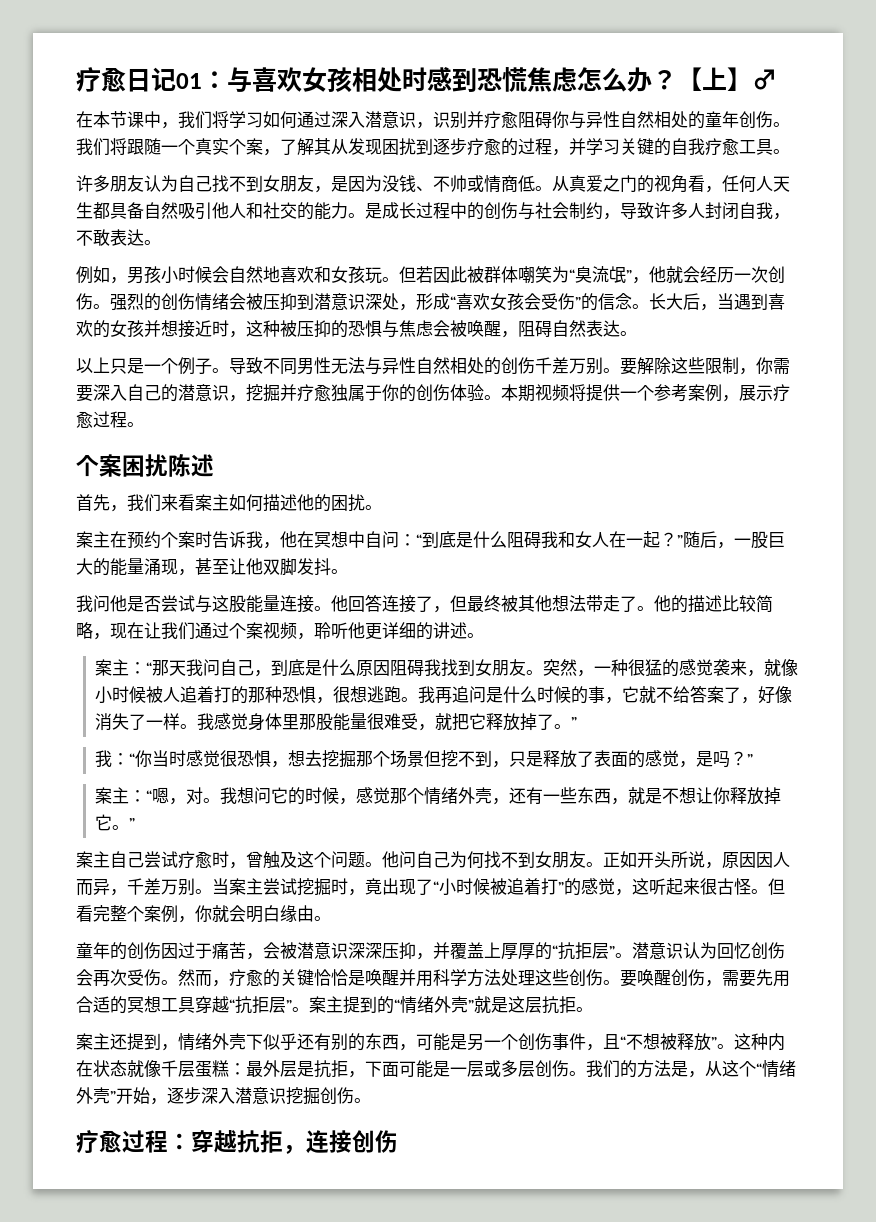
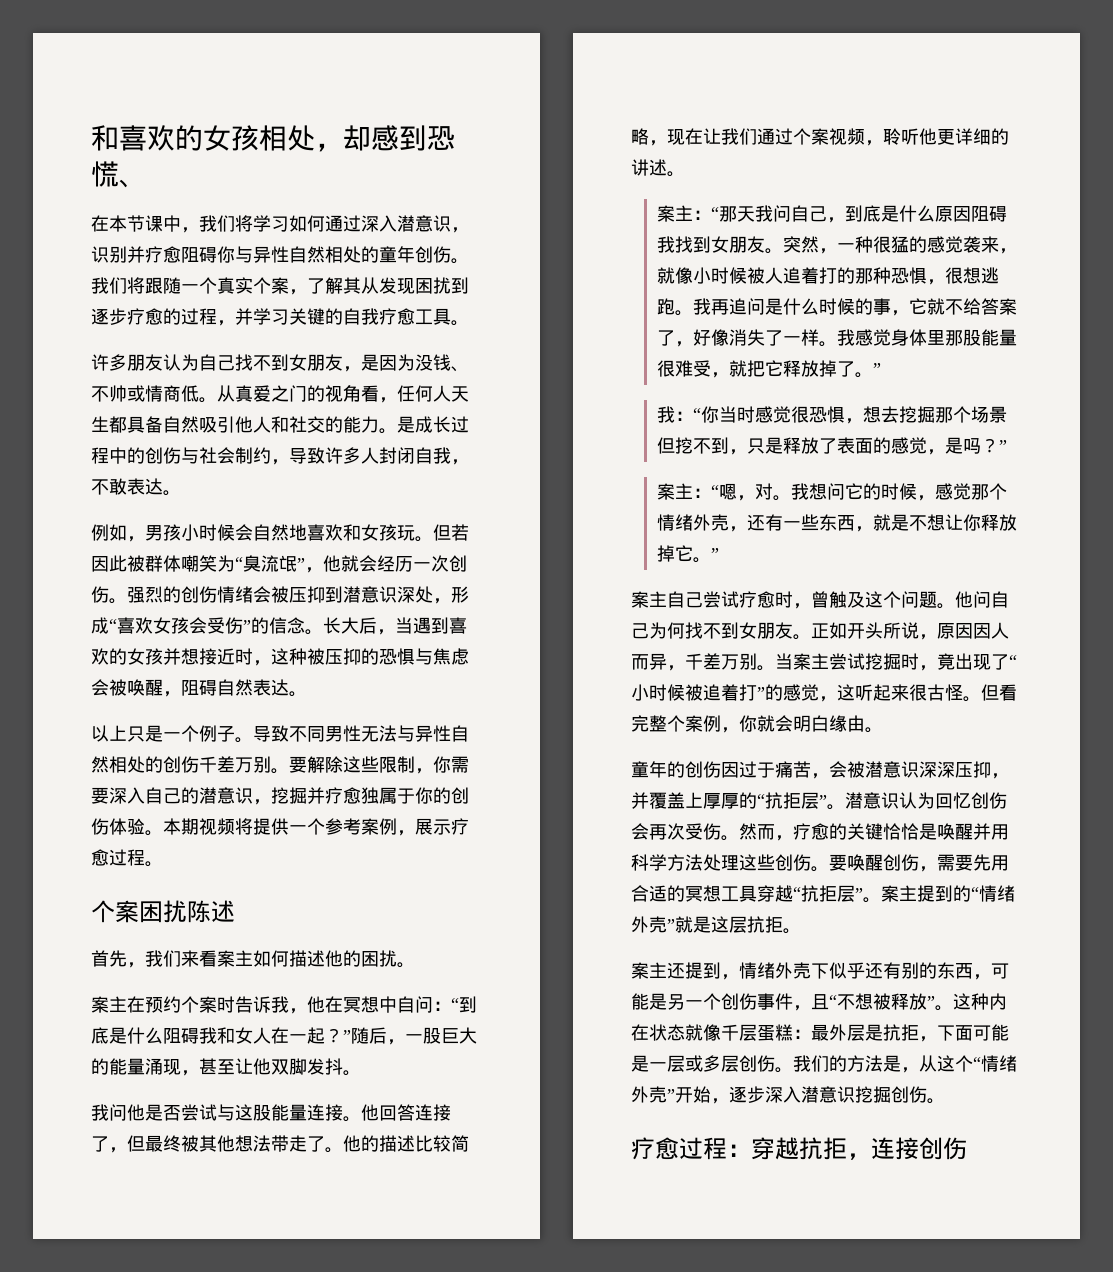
- 疗愈日记01：与喜欢女孩相处时感到恐慌焦虑怎么办？【上】♂
+ 和喜欢的女孩相处，却感到恐慌、

